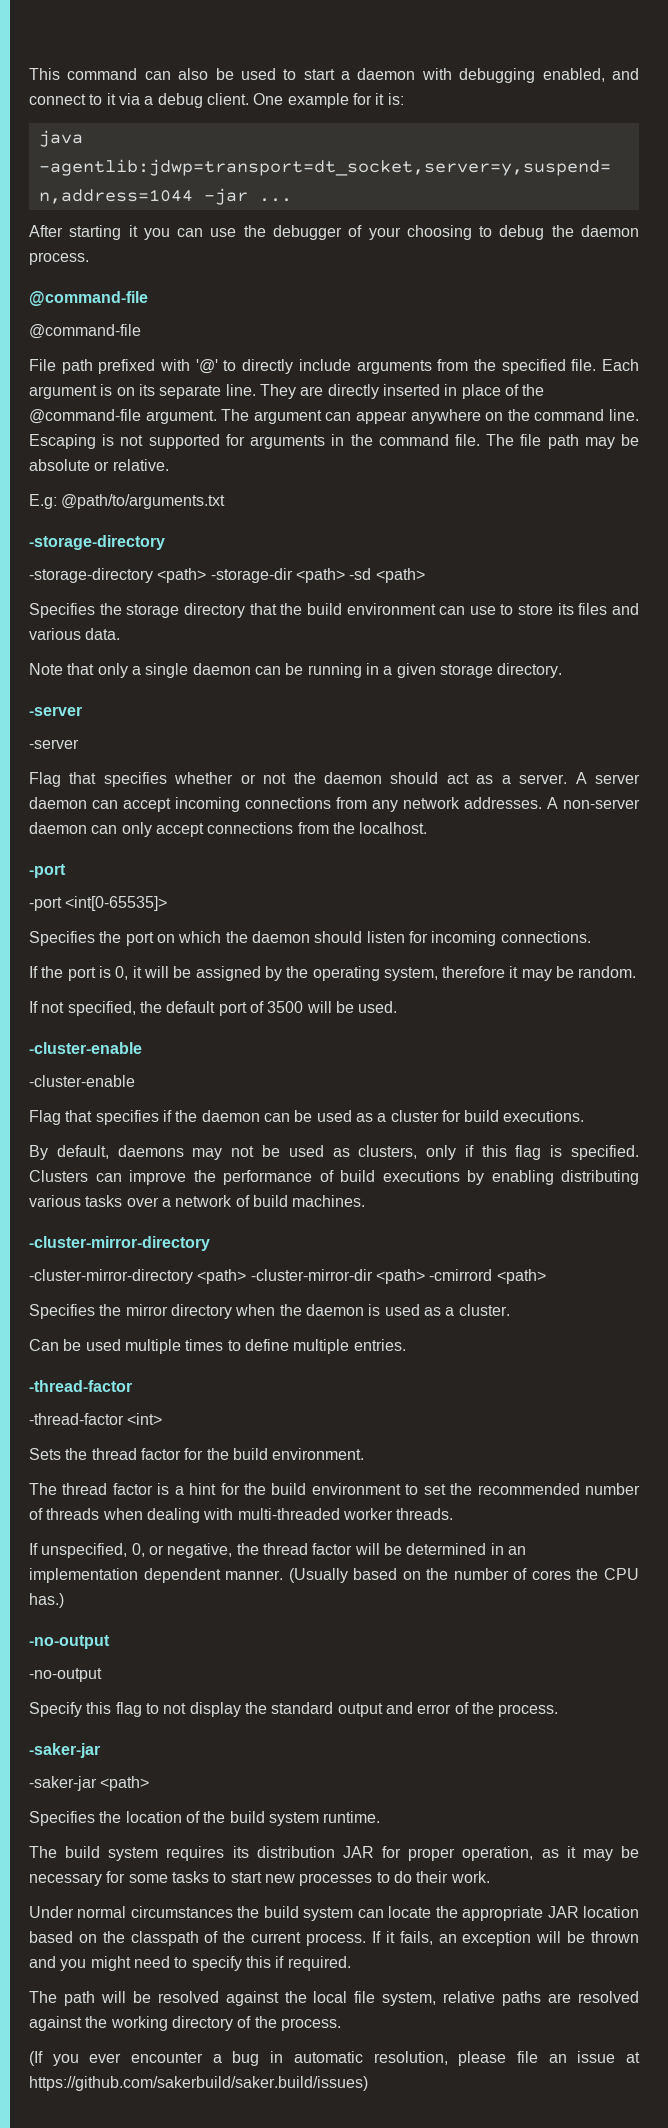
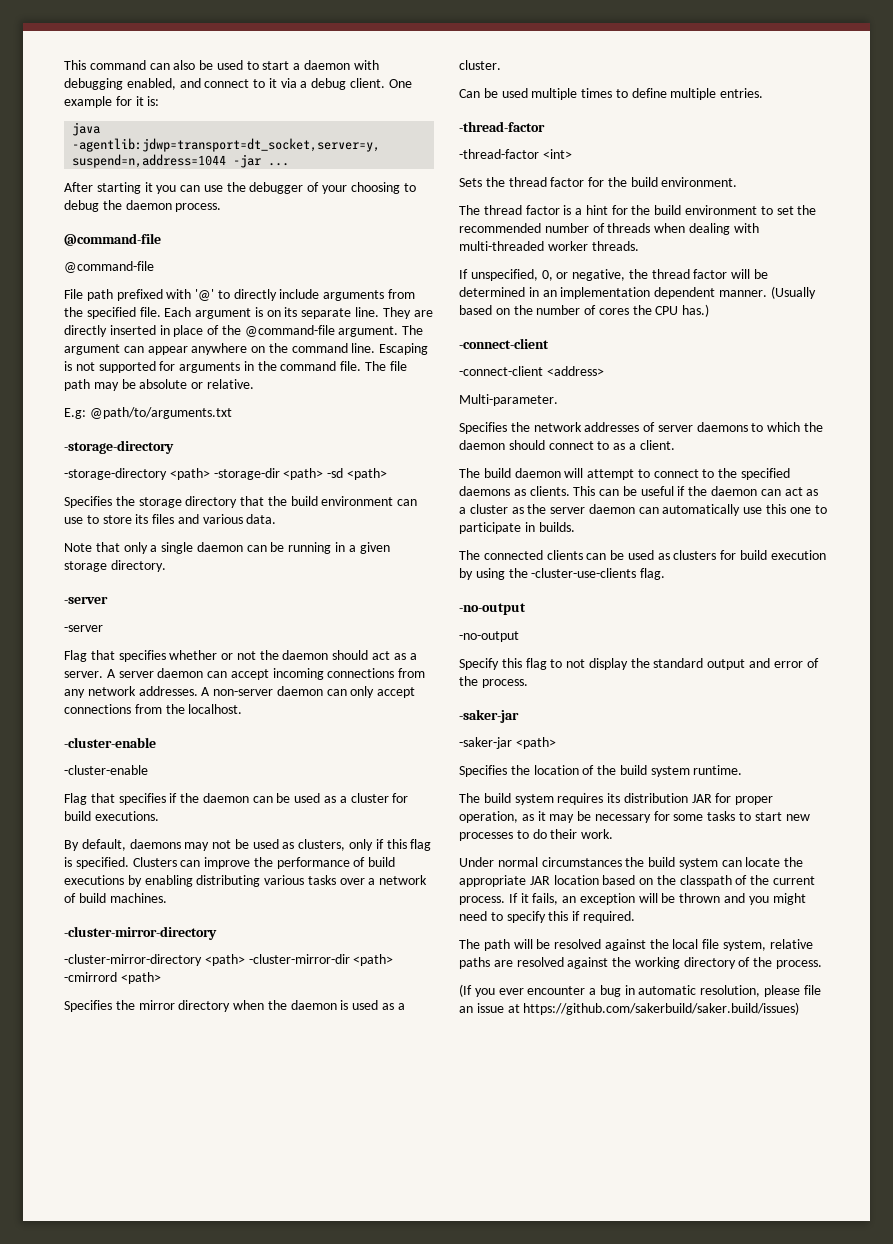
  A non-server daemon can only accept connections from the localhost.
- -port
- -port <int[0-65535]>
- Specifies the port on which the daemon should listen for incoming connections.
- If the port is 0, it will be assigned by the operating system, therefore it may be random.
- If not specified, the default port of 3500 will be used.
  (Usually based on the number of cores the CPU has.)
+ -connect-client
+ -connect-client <address>
+ Multi-parameter.
+ Specifies the network addresses of server daemons to which the daemon should connect to as a client.
+ The build daemon will attempt to connect to the specified daemons as clients. This can be useful if the daemon can act as a cluster as the server daemon can automatically use this one to participate in builds.
+ The connected clients can be used as clusters for build execution by using the -cluster-use-clients flag.

